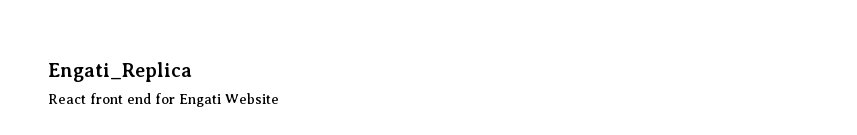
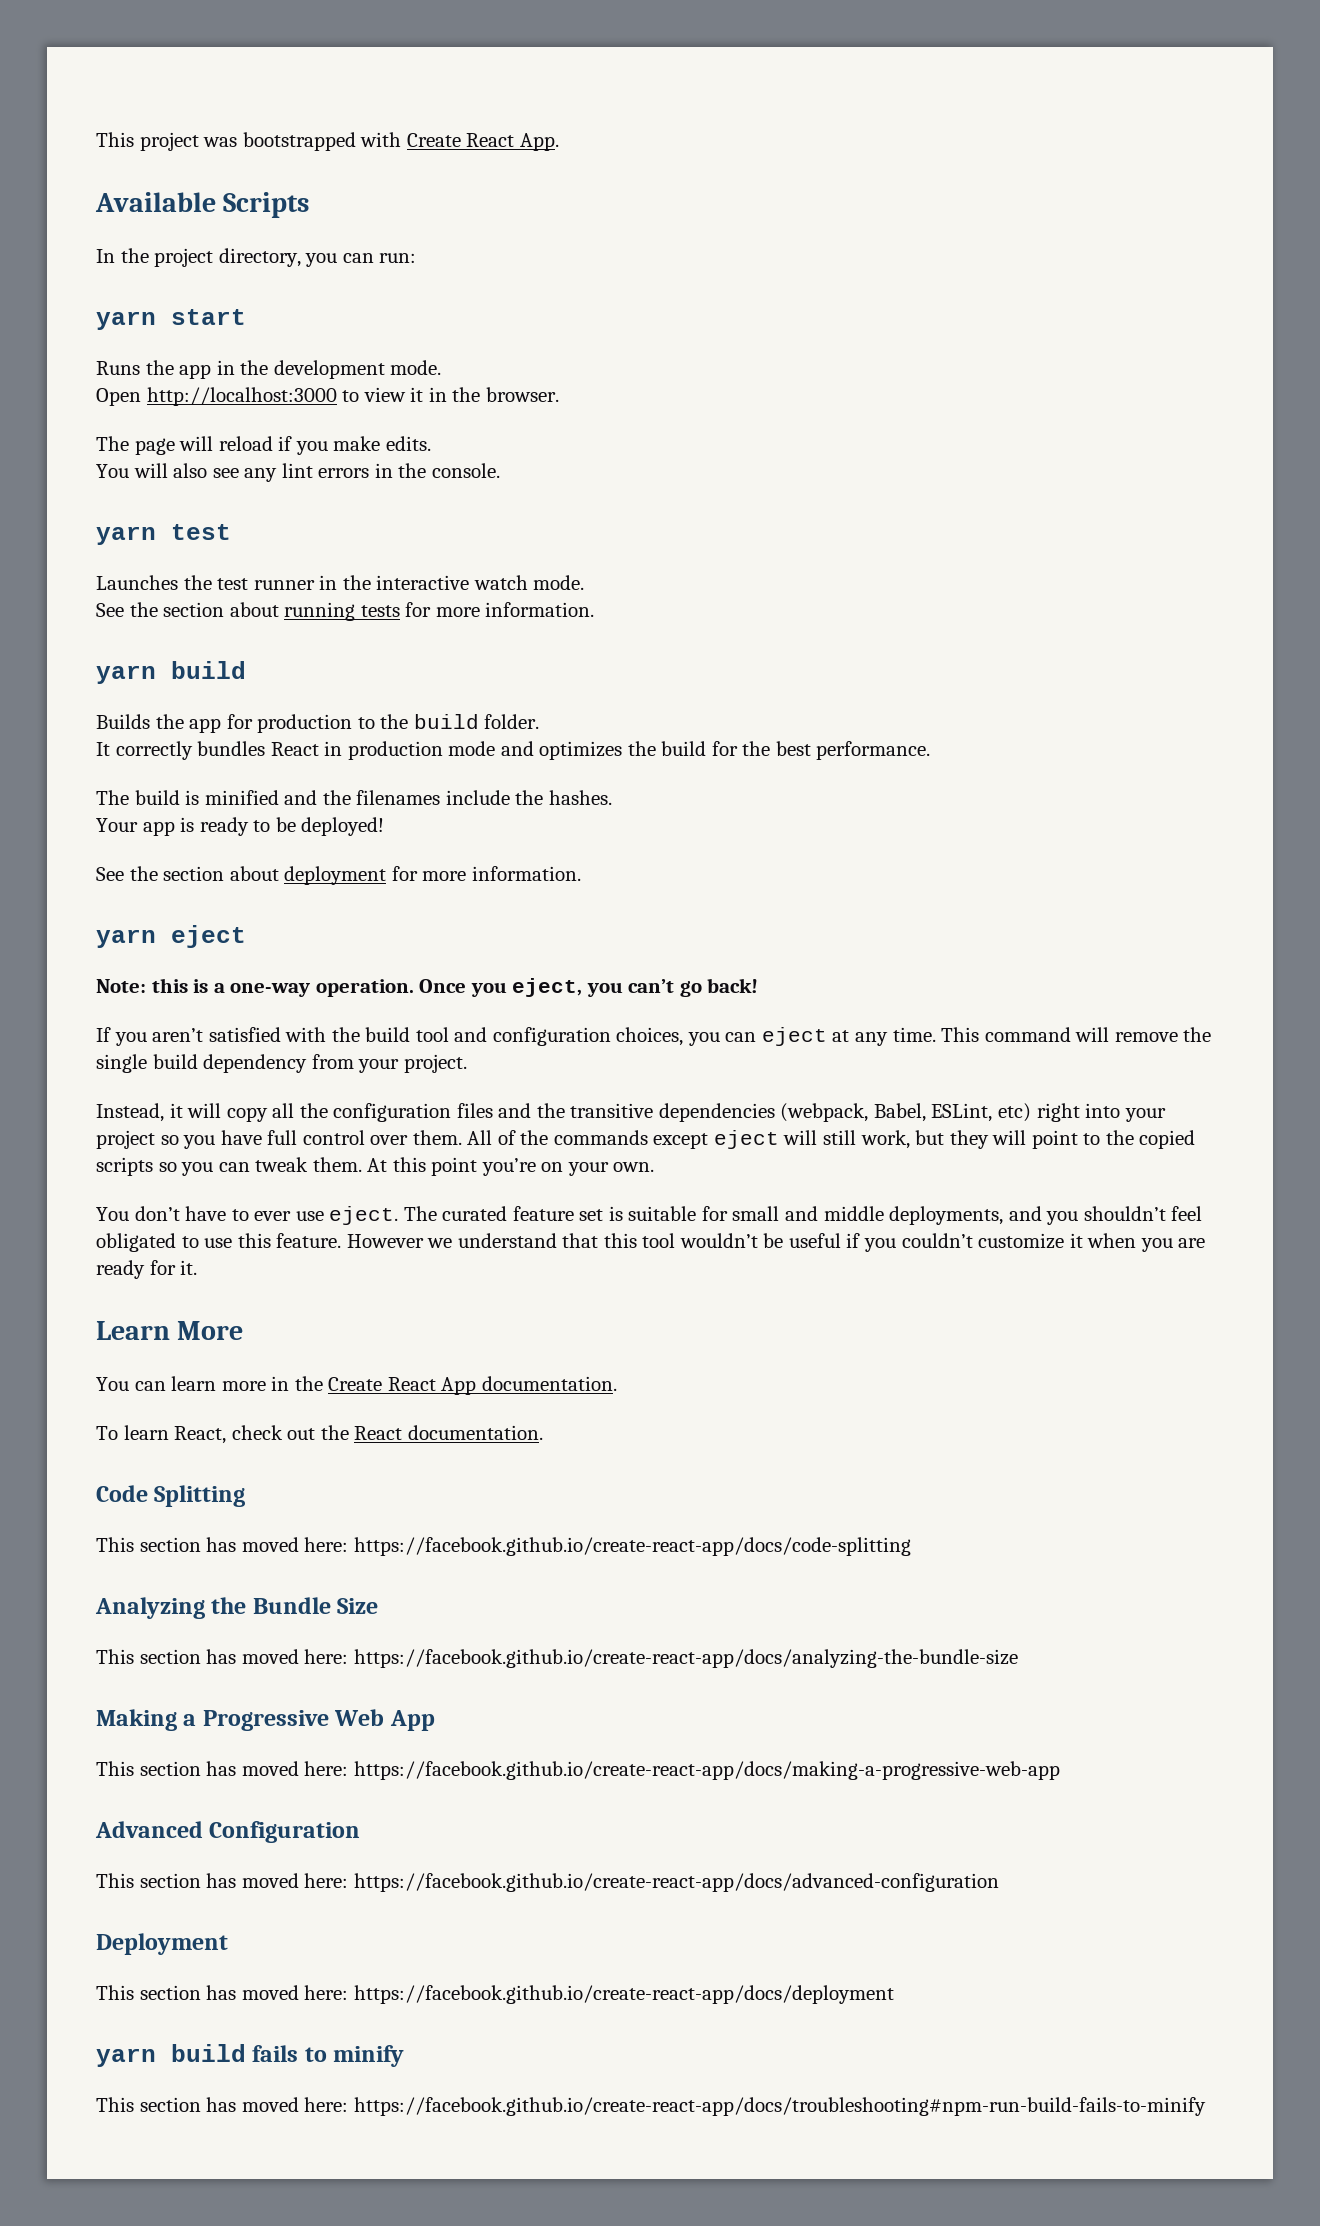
- Engati_Replica
- React front end for Engati Website
+ This project was bootstrapped with Create React App.
+ Available Scripts
+ In the project directory, you can run:
+ yarn start
+ Runs the app in the development mode.
+ Open http://localhost:3000 to view it in the browser.
+ The page will reload if you make edits.
+ You will also see any lint errors in the console.
+ yarn test
+ Launches the test runner in the interactive watch mode.
+ See the section about running tests for more information.
+ yarn build
+ Builds the app for production to the build folder.
+ It correctly bundles React in production mode and optimizes the build for the best performance.
+ The build is minified and the filenames include the hashes.
+ Your app is ready to be deployed!
+ See the section about deployment for more information.
+ yarn eject
+ Note: this is a one-way operation. Once you eject, you can’t go back!
+ If you aren’t satisfied with the build tool and configuration choices, you can eject at any time. This command will remove the single build dependency from your project.
+ Instead, it will copy all the configuration files and the transitive dependencies (webpack, Babel, ESLint, etc) right into your project so you have full control over them. All of the commands except eject will still work, but they will point to the copied scripts so you can tweak them. At this point you’re on your own.
+ You don’t have to ever use eject. The curated feature set is suitable for small and middle deployments, and you shouldn’t feel obligated to use this feature. However we understand that this tool wouldn’t be useful if you couldn’t customize it when you are ready for it.
+ Learn More
+ You can learn more in the Create React App documentation.
+ To learn React, check out the React documentation.
+ Code Splitting
+ This section has moved here: https://facebook.github.io/create-react-app/docs/code-splitting
+ Analyzing the Bundle Size
+ This section has moved here: https://facebook.github.io/create-react-app/docs/analyzing-the-bundle-size
+ Making a Progressive Web App
+ This section has moved here: https://facebook.github.io/create-react-app/docs/making-a-progressive-web-app
+ Advanced Configuration
+ This section has moved here: https://facebook.github.io/create-react-app/docs/advanced-configuration
+ Deployment
+ This section has moved here: https://facebook.github.io/create-react-app/docs/deployment
+ yarn build fails to minify
+ This section has moved here: https://facebook.github.io/create-react-app/docs/troubleshooting#npm-run-build-fails-to-minify

